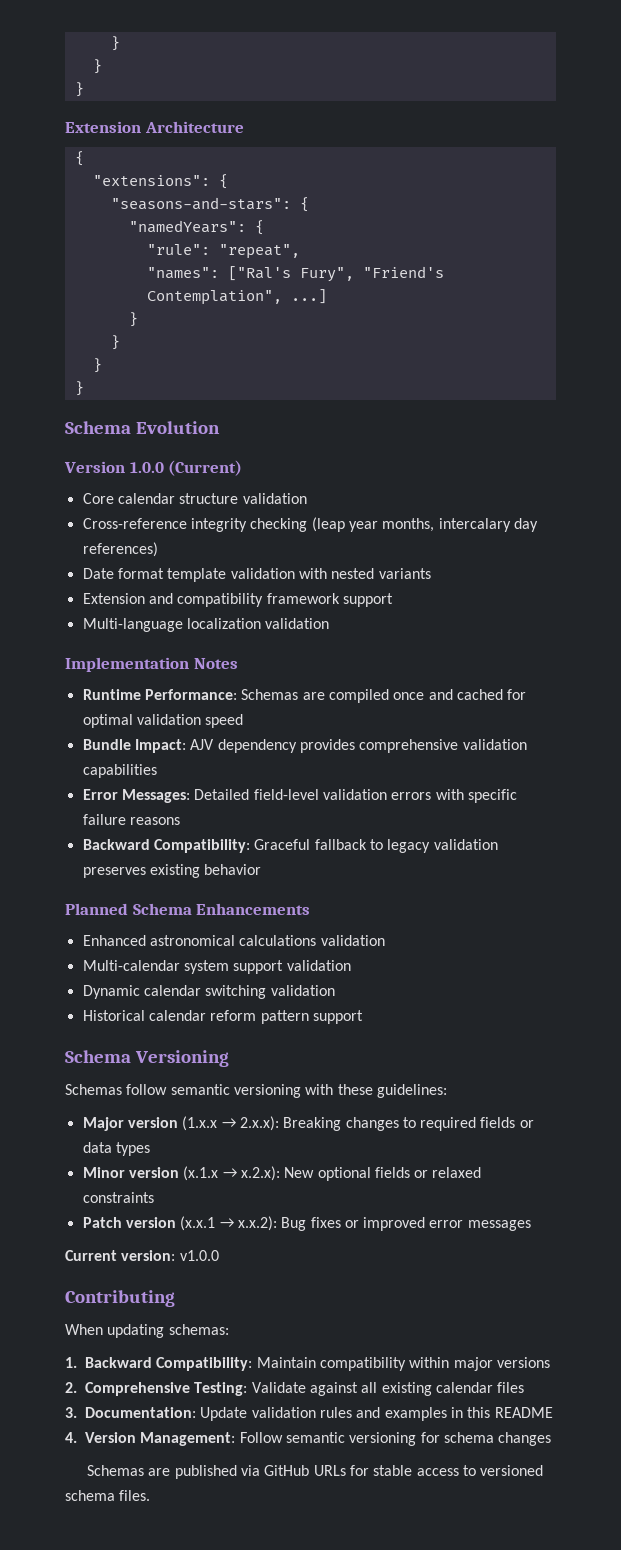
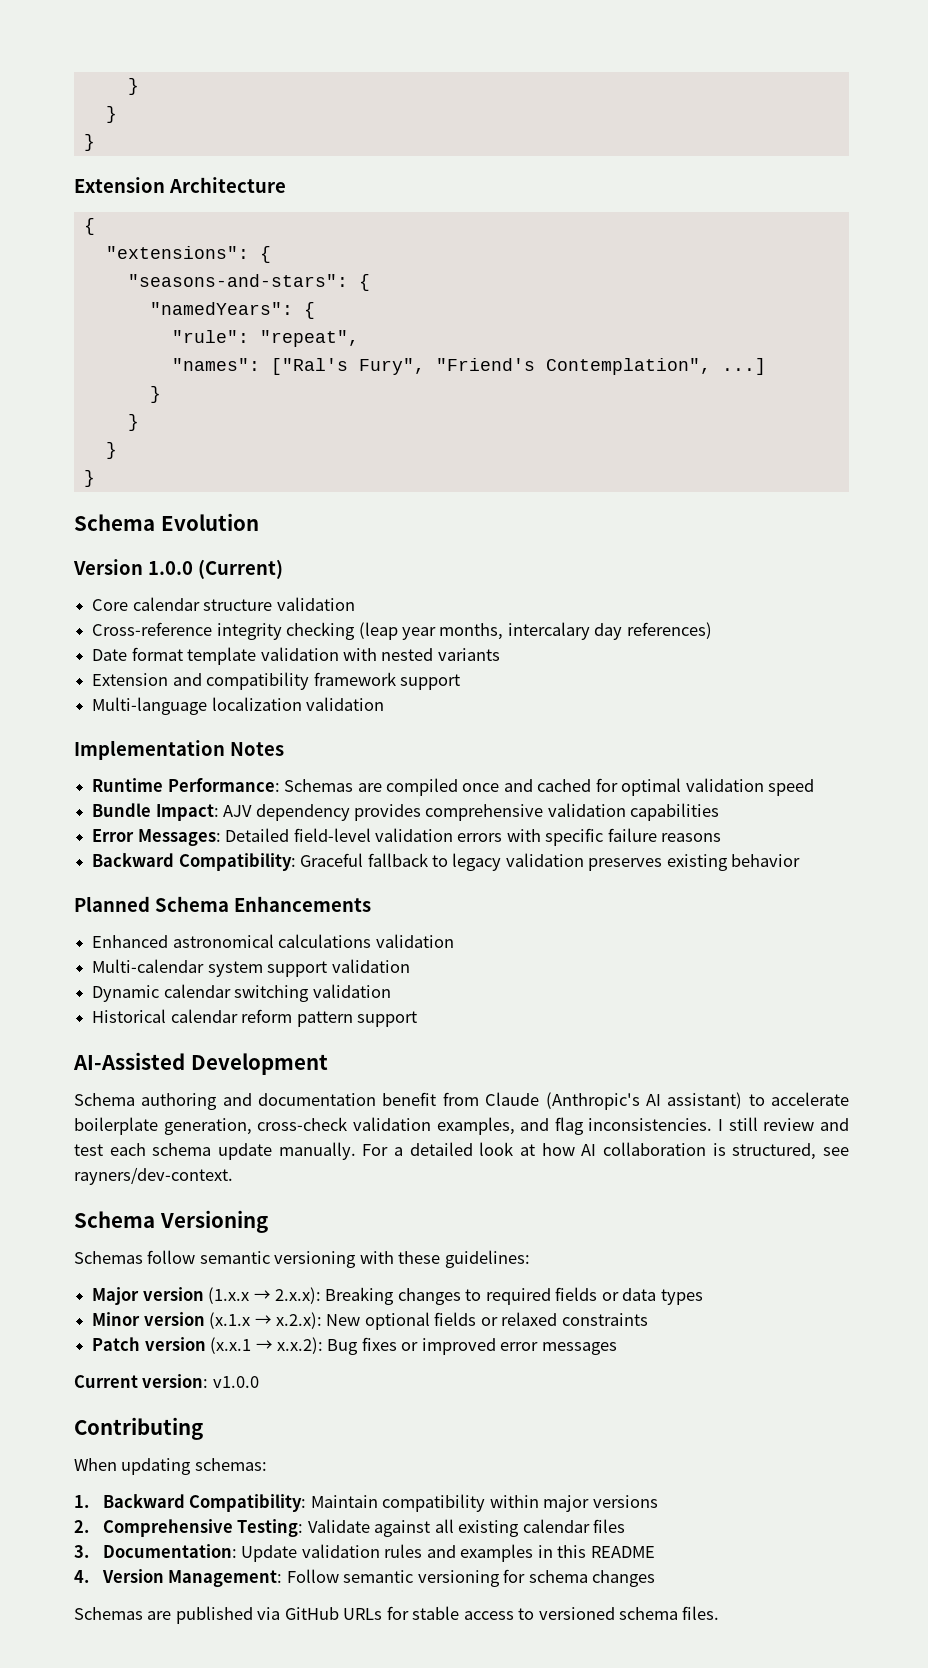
+ AI-Assisted Development
+ Schema authoring and documentation benefit from Claude (Anthropic's AI assistant) to accelerate boilerplate generation, cross-check validation examples, and flag inconsistencies. I still review and test each schema update manually. For a detailed look at how AI collaboration is structured, see rayners/dev-context.

